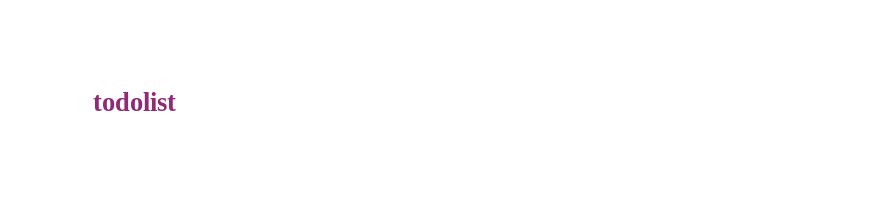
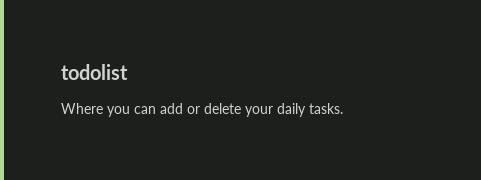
+ Where you can add or delete your daily tasks.

